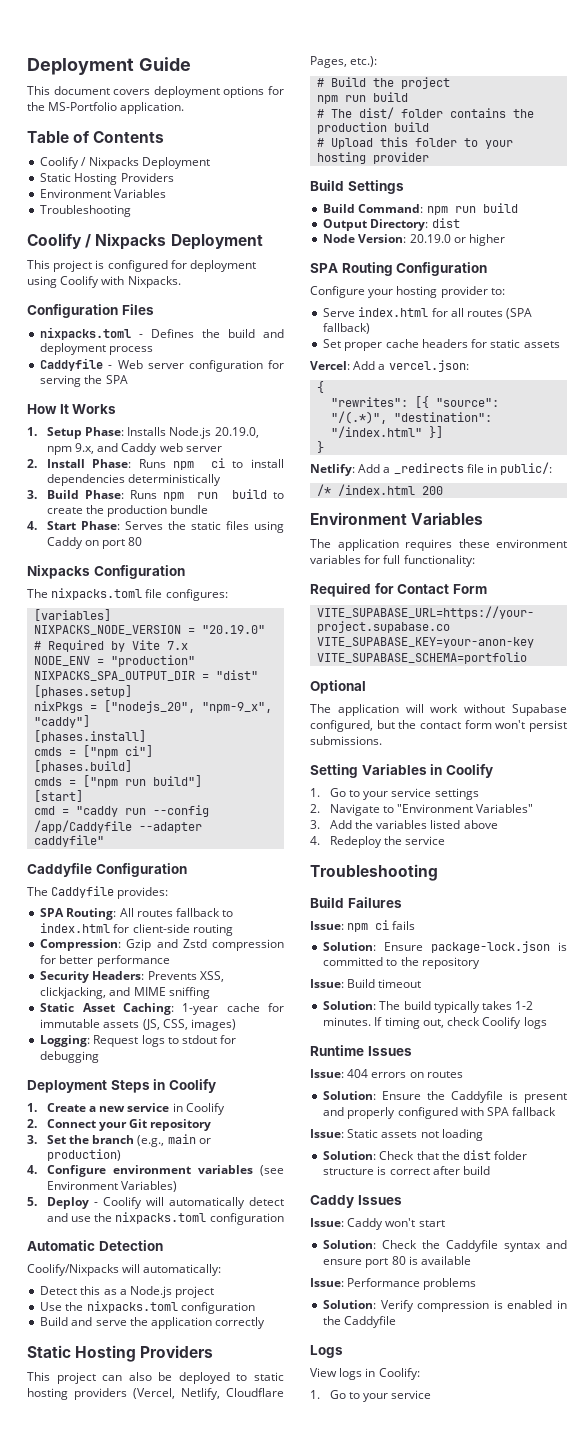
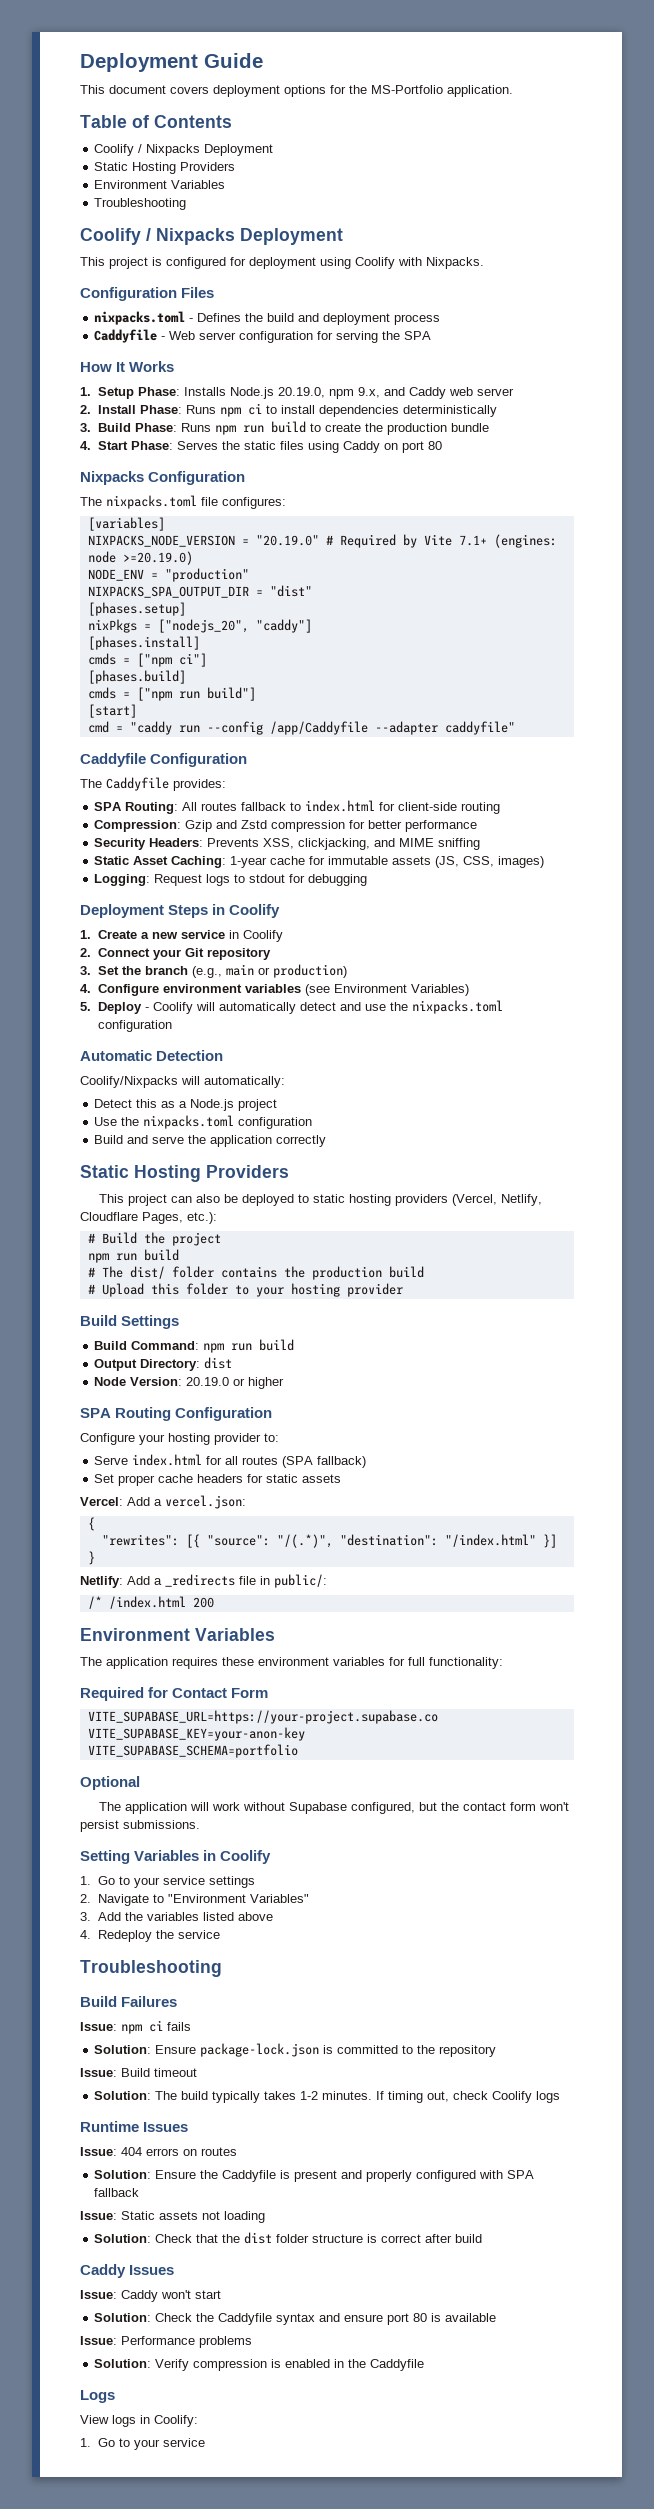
- NIXPACKS_NODE_VERSION = "20.19.0" # Required by Vite 7.x
+ NIXPACKS_NODE_VERSION = "20.19.0" # Required by Vite 7.1+ (engines: node >=20.19.0)
- nixPkgs = ["nodejs_20", "npm-9_x", "caddy"]
+ nixPkgs = ["nodejs_20", "caddy"]

